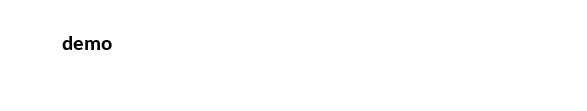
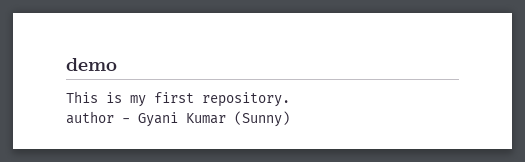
+ This is my first repository.
+ author - Gyani Kumar (Sunny)

